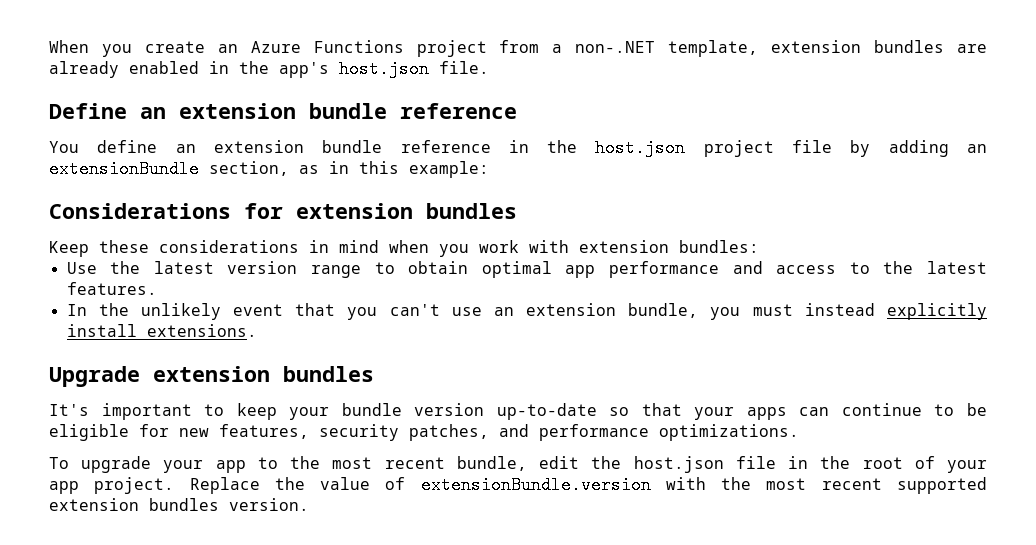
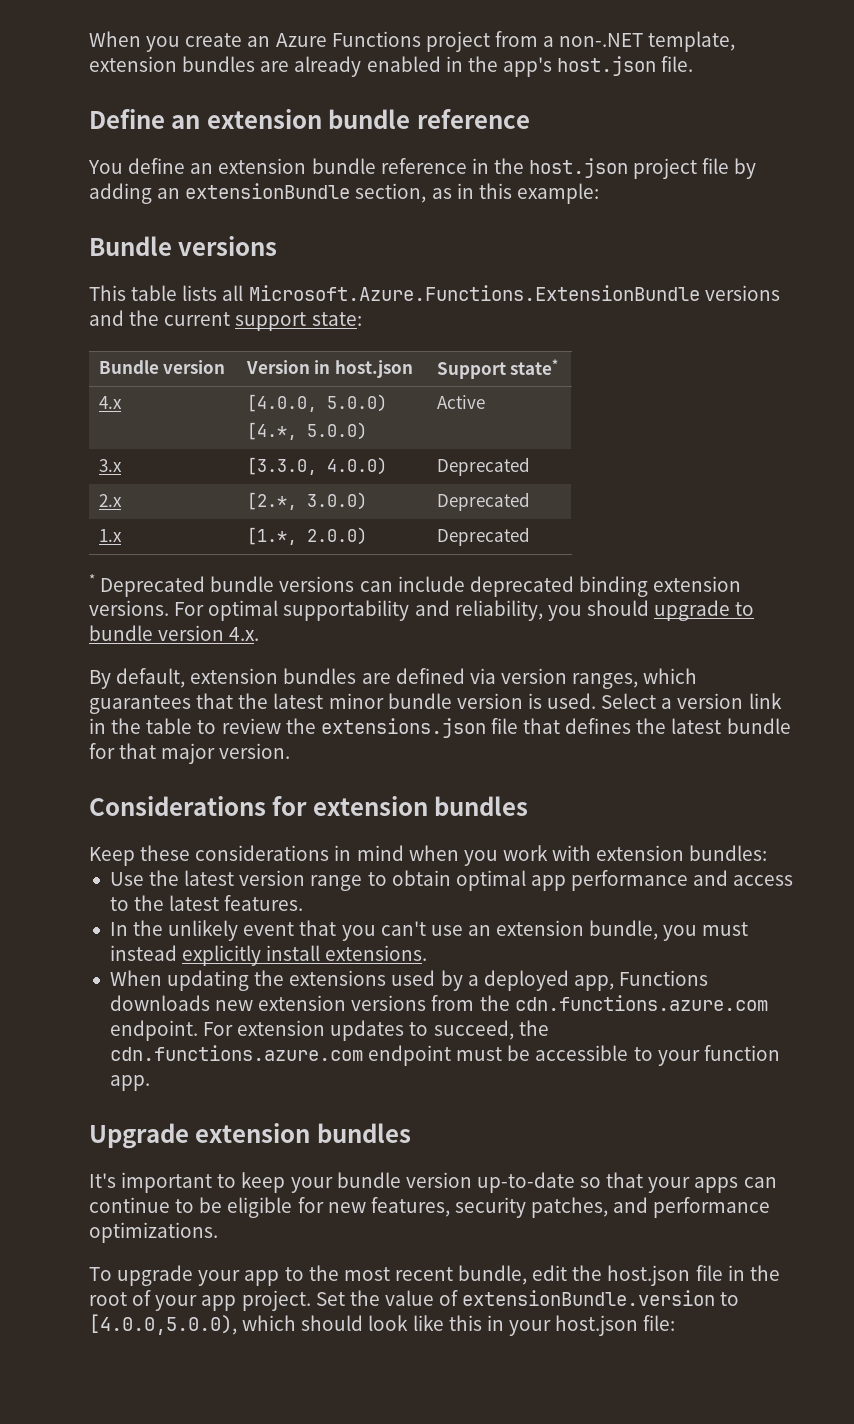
+ Bundle versions
+ This table lists all Microsoft.Azure.Functions.ExtensionBundle versions and the current support state:
+ Bundle version | Version in host.json | Support state*
+ 4.x | [4.0.0, 5.0.0)
+ [4.*, 5.0.0) | Active
+ 3.x | [3.3.0, 4.0.0) | Deprecated
+ 2.x | [2.*, 3.0.0) | Deprecated
+ 1.x | [1.*, 2.0.0) | Deprecated
+ * Deprecated bundle versions can include deprecated binding extension versions. For optimal supportability and reliability, you should upgrade to bundle version 4.x.
+ By default, extension bundles are defined via version ranges, which guarantees that the latest minor bundle version is used. Select a version link in the table to review the extensions.json file that defines the latest bundle for that major version.
+ When updating the extensions used by a deployed app, Functions downloads new extension versions from the cdn.functions.azure.com endpoint. For extension updates to succeed, the cdn.functions.azure.com endpoint must be accessible to your function app.
- Replace the value of extensionBundle.version with the most recent supported extension bundles version.
+ Set the value of extensionBundle.version to [4.0.0,5.0.0), which should look like this in your host.json file:

